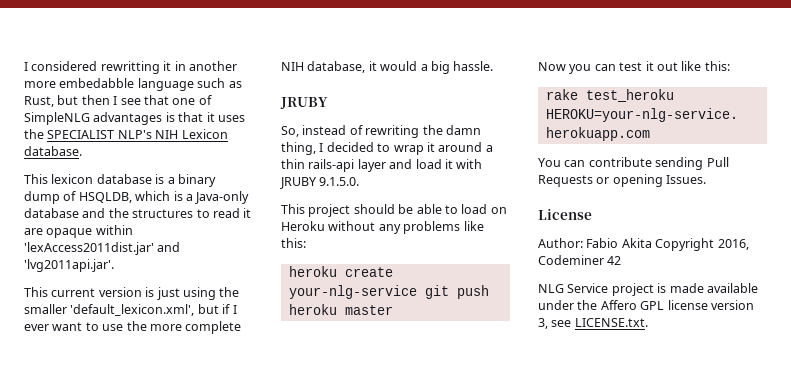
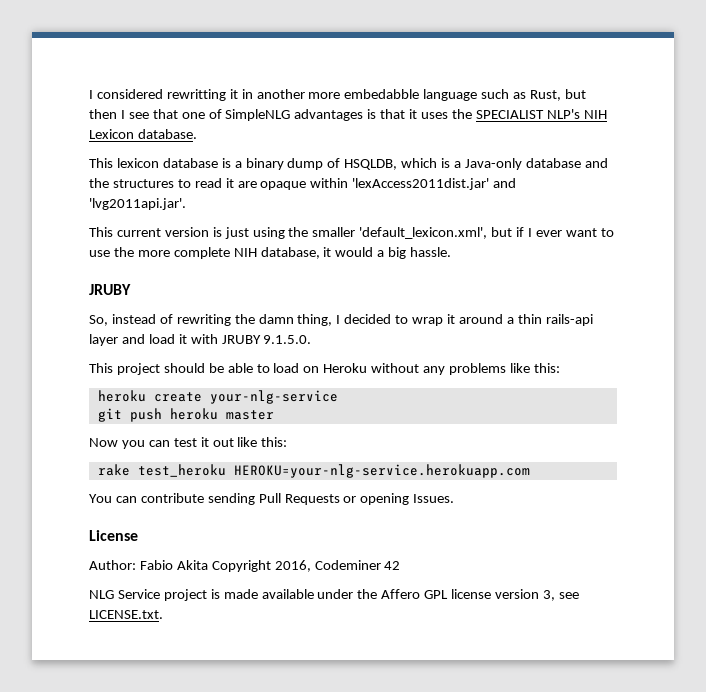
- heroku create your-nlg-service git push heroku master
+ heroku create your-nlg-service
+ git push heroku master

